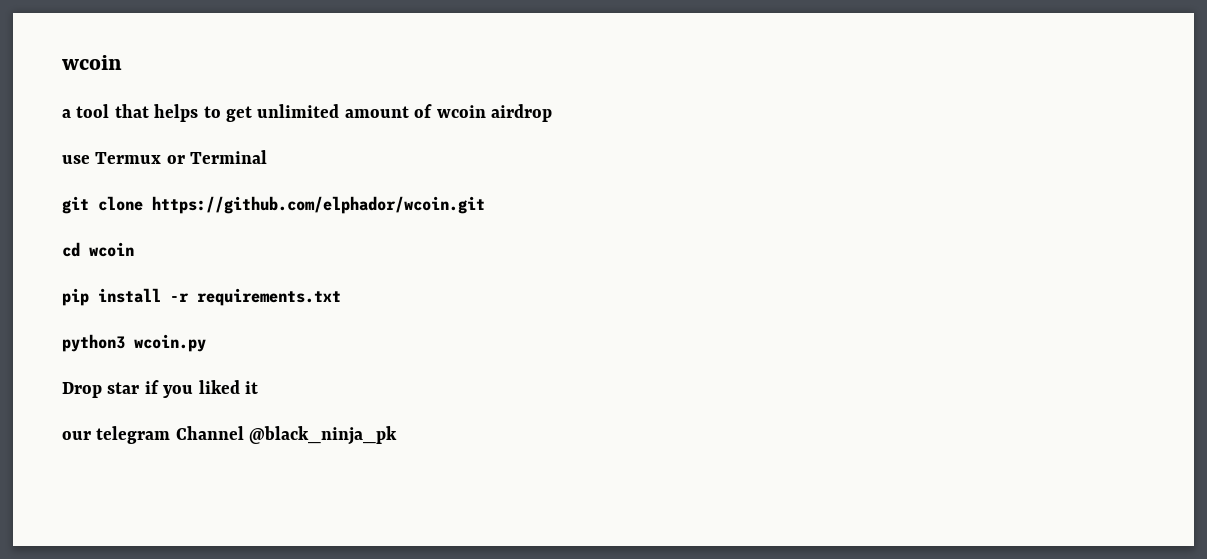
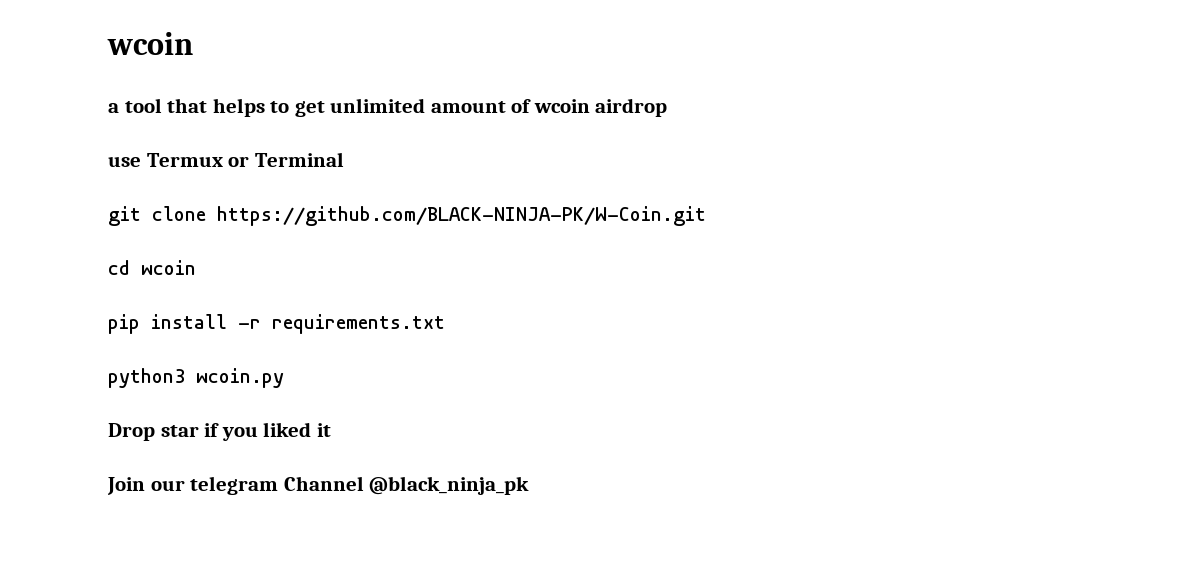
- git clone https://github.com/elphador/wcoin.git
+ git clone https://github.com/BLACK-NINJA-PK/W-Coin.git
- our telegram Channel @black_ninja_pk
+ Join our telegram Channel @black_ninja_pk

